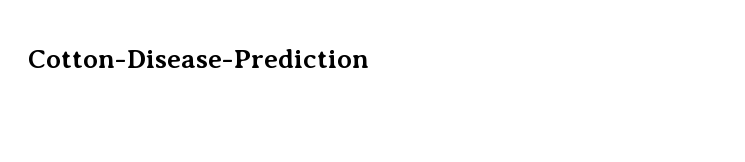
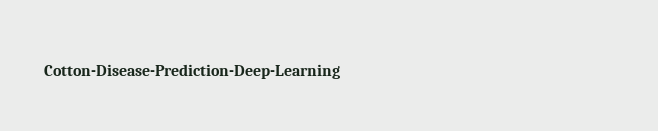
- Cotton-Disease-Prediction
+ Cotton-Disease-Prediction-Deep-Learning

